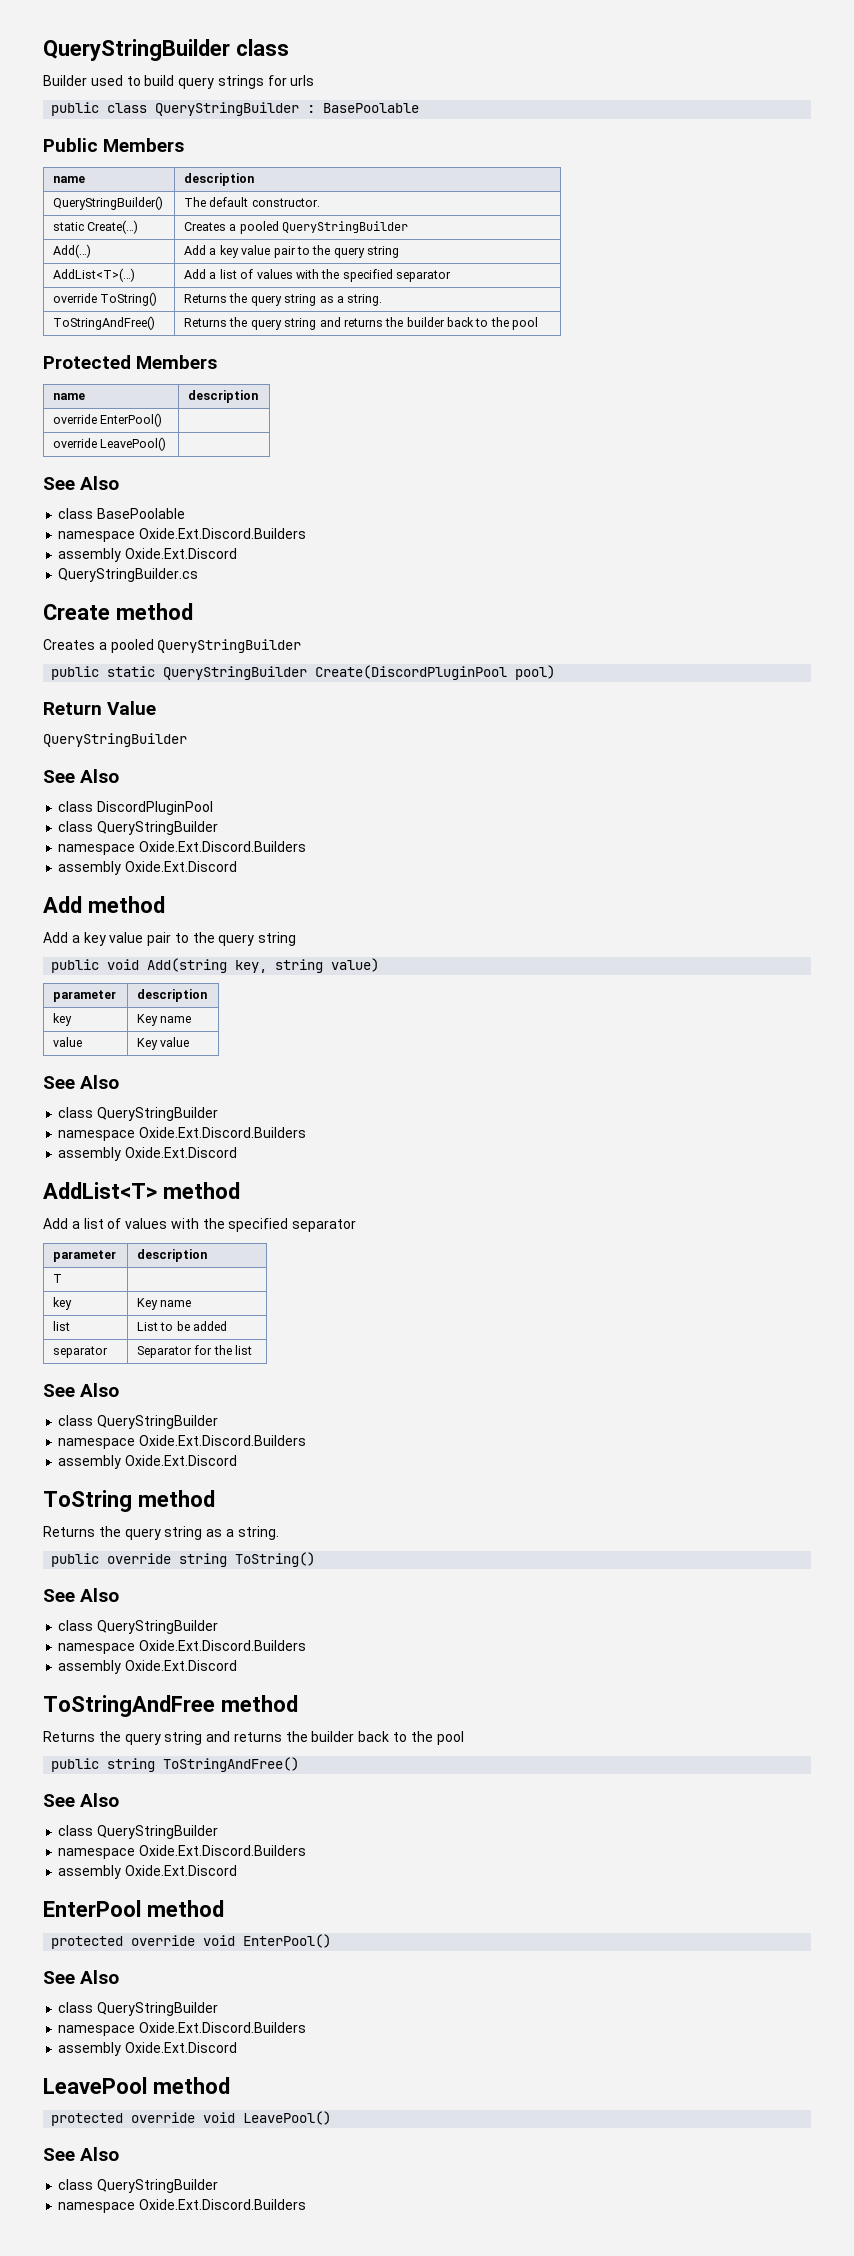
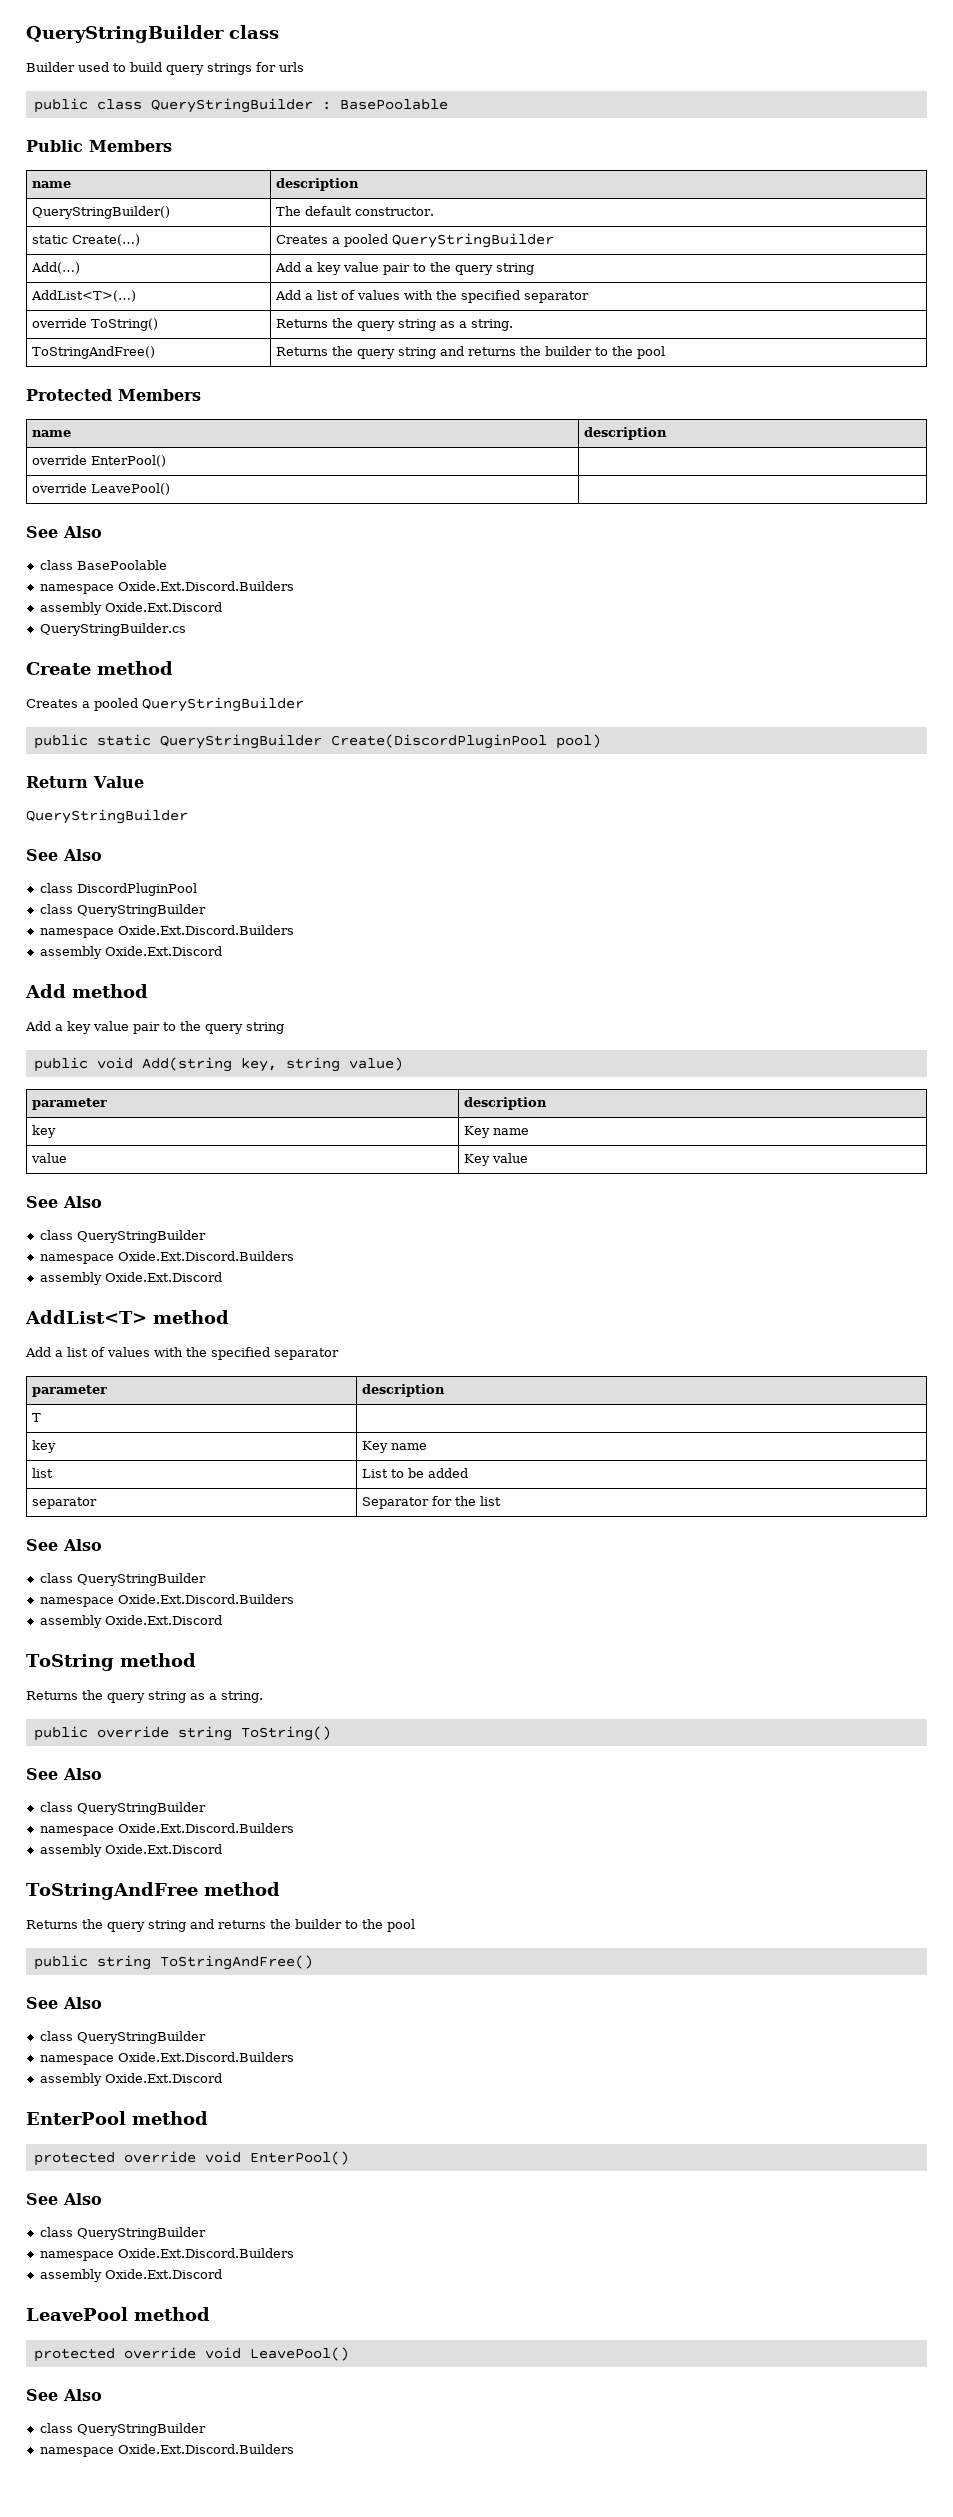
- ToStringAndFree() | Returns the query string and returns the builder back to the pool
+ ToStringAndFree() | Returns the query string and returns the builder to the pool
  ToStringAndFree method
- Returns the query string and returns the builder back to the pool
+ Returns the query string and returns the builder to the pool

